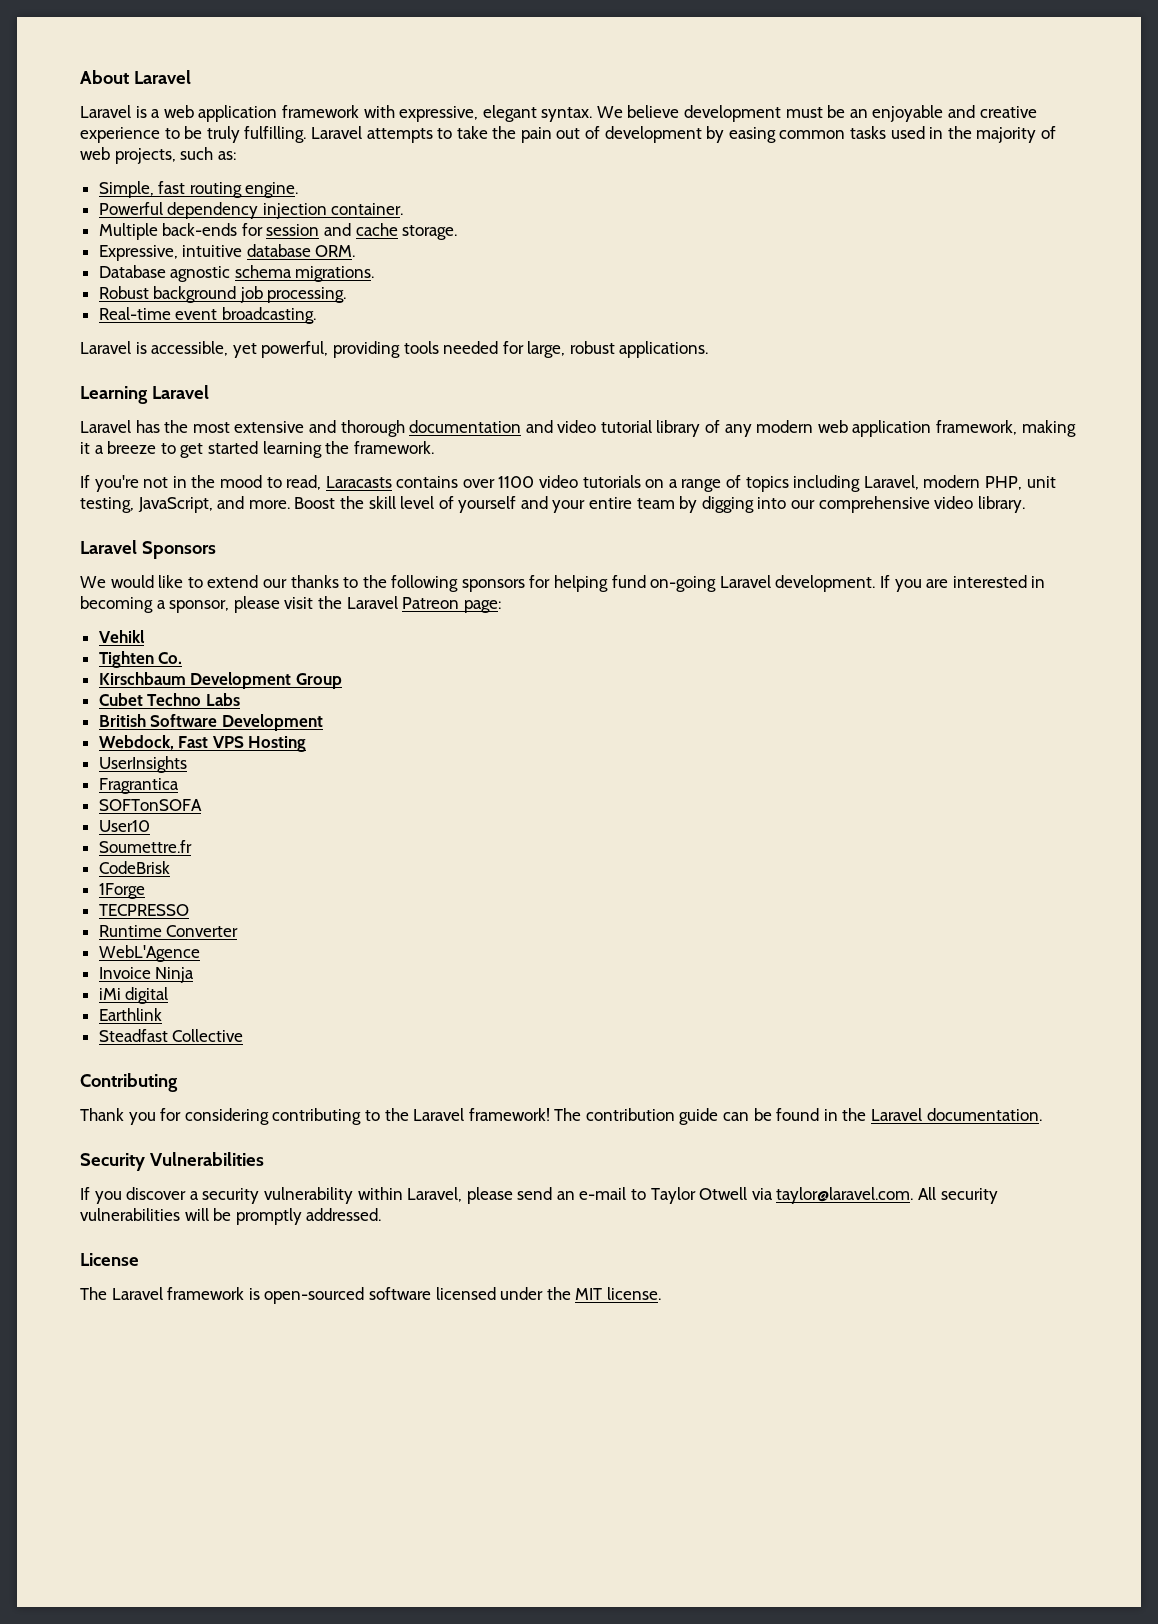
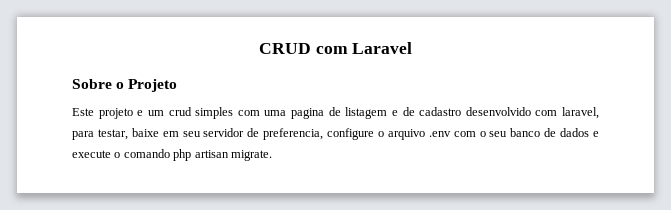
- About Laravel
- Laravel is a web application framework with expressive, elegant syntax. We believe development must be an enjoyable and creative experience to be truly fulfilling. Laravel attempts to take the pain out of development by easing common tasks used in the majority of web projects, such as:
- Simple, fast routing engine.
- Powerful dependency injection container.
- Multiple back-ends for session and cache storage.
- Expressive, intuitive database ORM.
- Database agnostic schema migrations.
- Robust background job processing.
- Real-time event broadcasting.
- Laravel is accessible, yet powerful, providing tools needed for large, robust applications.
- Learning Laravel
- Laravel has the most extensive and thorough documentation and video tutorial library of any modern web application framework, making it a breeze to get started learning the framework.
- If you're not in the mood to read, Laracasts contains over 1100 video tutorials on a range of topics including Laravel, modern PHP, unit testing, JavaScript, and more. Boost the skill level of yourself and your entire team by digging into our comprehensive video library.
- Laravel Sponsors
- We would like to extend our thanks to the following sponsors for helping fund on-going Laravel development. If you are interested in becoming a sponsor, please visit the Laravel Patreon page:
- Vehikl
- Tighten Co.
- Kirschbaum Development Group
- Cubet Techno Labs
- British Software Development
- Webdock, Fast VPS Hosting
- UserInsights
- Fragrantica
- SOFTonSOFA
- User10
- Soumettre.fr
- CodeBrisk
- 1Forge
- TECPRESSO
- Runtime Converter
- WebL'Agence
- Invoice Ninja
- iMi digital
- Earthlink
- Steadfast Collective
- Contributing
- Thank you for considering contributing to the Laravel framework! The contribution guide can be found in the Laravel documentation.
- Security Vulnerabilities
- If you discover a security vulnerability within Laravel, please send an e-mail to Taylor Otwell via taylor@laravel.com. All security vulnerabilities will be promptly addressed.
- License
- The Laravel framework is open-sourced software licensed under the MIT license.
+ CRUD com Laravel
+ Sobre o Projeto
+ Este projeto e um crud simples com uma pagina de listagem e de cadastro desenvolvido com laravel, para testar, baixe em seu servidor de preferencia, configure o arquivo .env com o seu banco de dados e execute o comando php artisan migrate.

